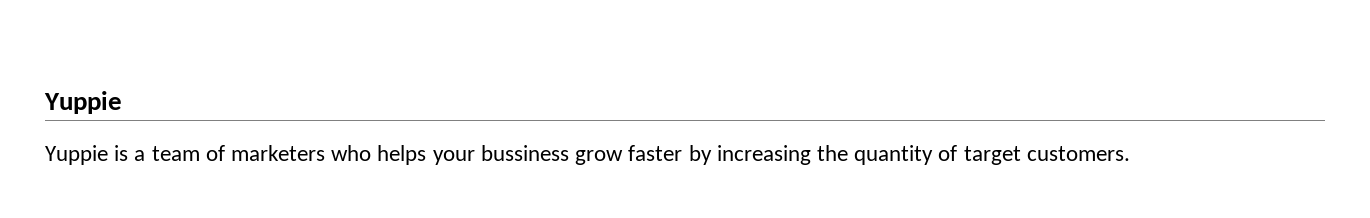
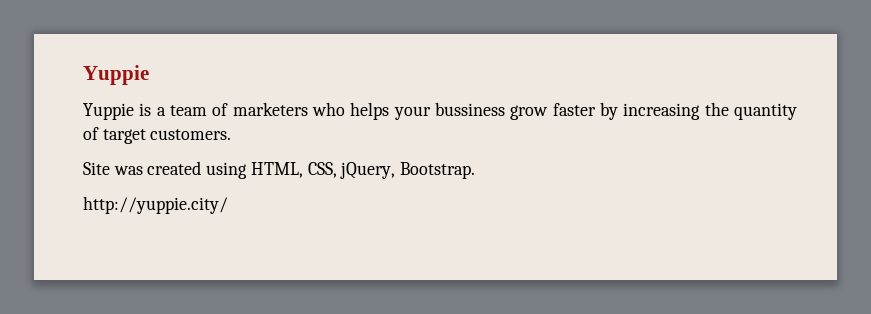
+ Site was created using HTML, CSS, jQuery, Bootstrap.
+ http://yuppie.city/

